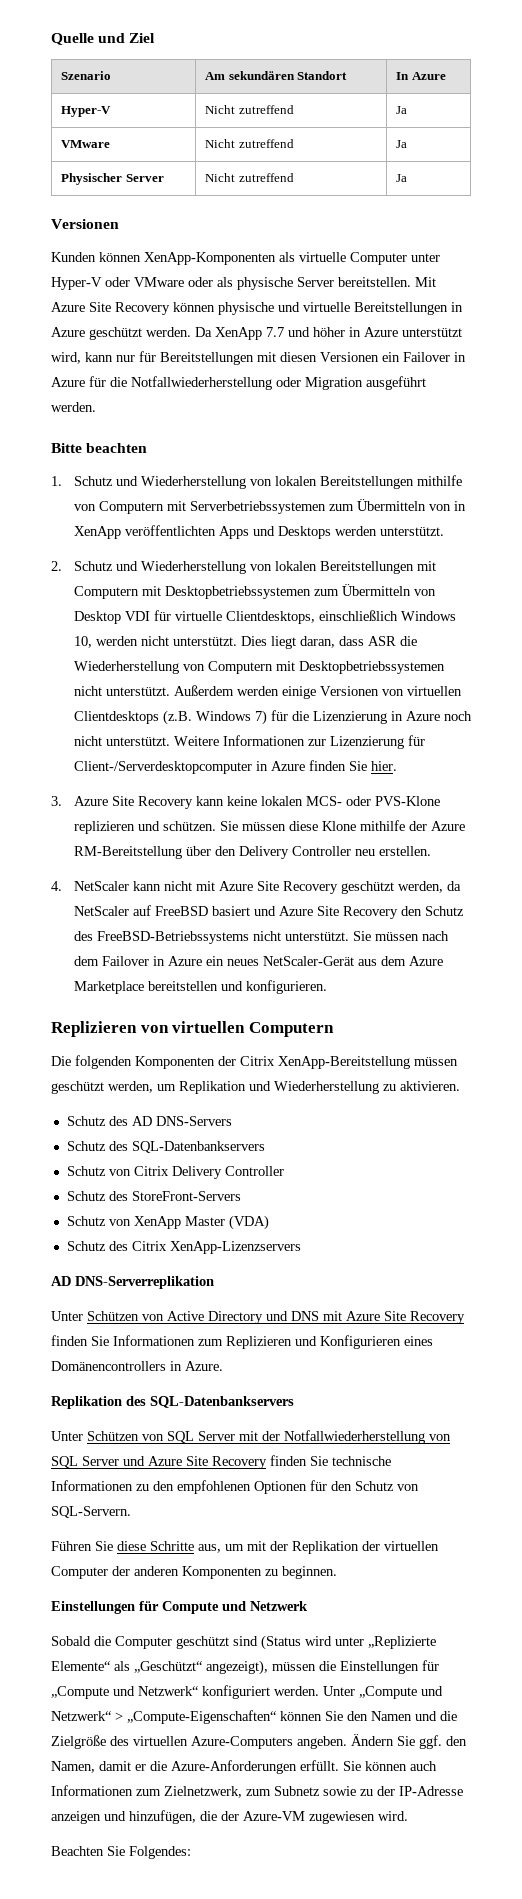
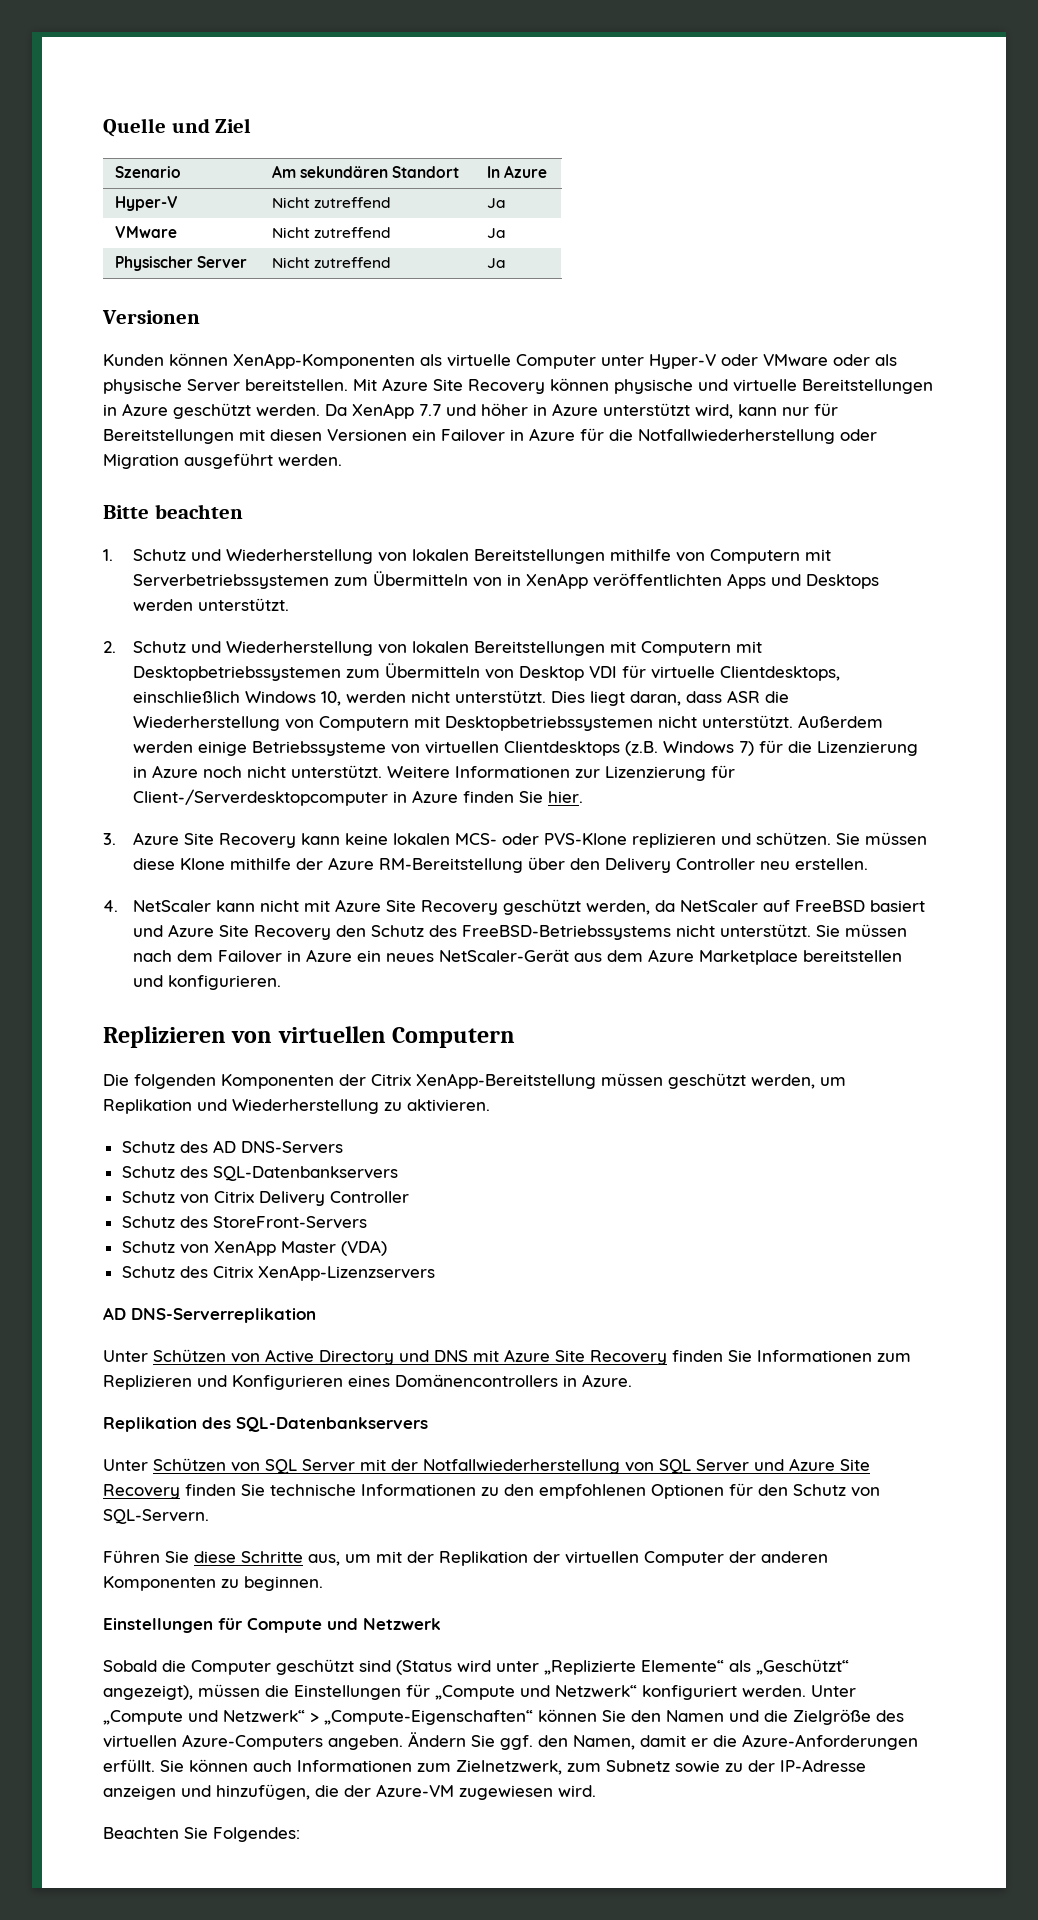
- Außerdem werden einige Versionen von virtuellen Clientdesktops (z.B. Windows 7) für die Lizenzierung in Azure noch nicht unterstützt.
+ Außerdem werden einige Betriebssysteme von virtuellen Clientdesktops (z.B. Windows 7) für die Lizenzierung in Azure noch nicht unterstützt.

